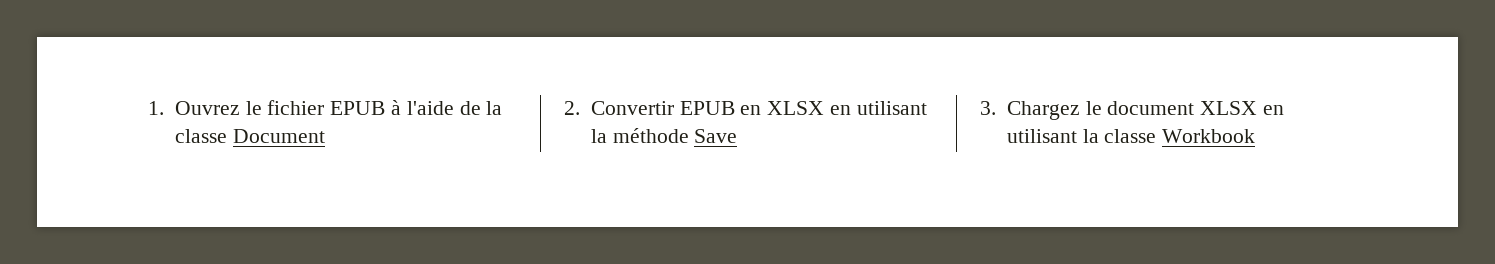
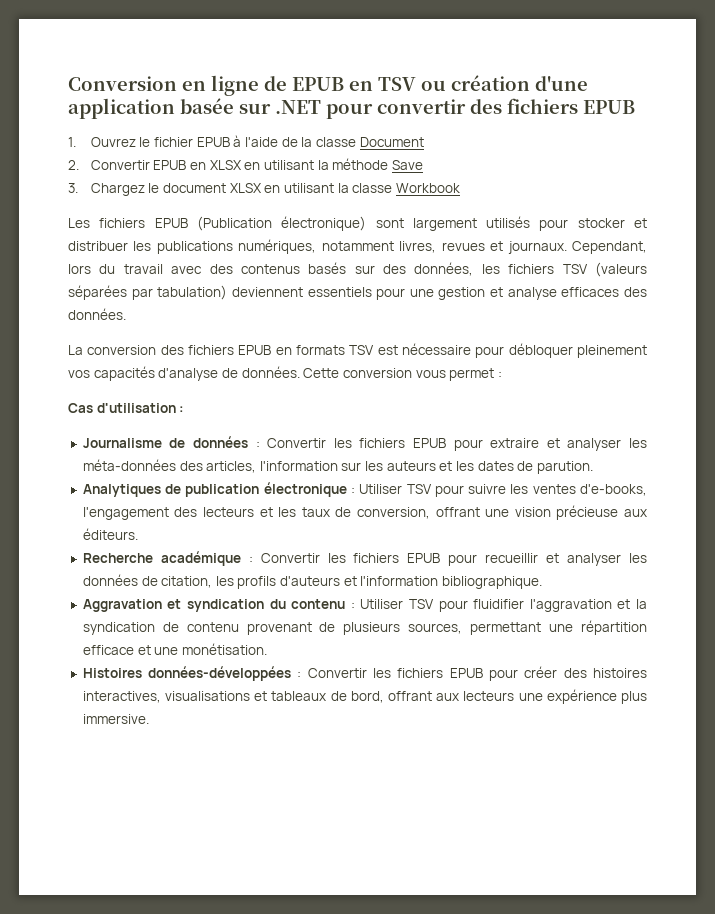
+ Conversion en ligne de EPUB en TSV ou création d'une application basée sur .NET pour convertir des fichiers EPUB
+ Les fichiers EPUB (Publication électronique) sont largement utilisés pour stocker et distribuer les publications numériques, notamment livres, revues et journaux. Cependant, lors du travail avec des contenus basés sur des données, les fichiers TSV (valeurs séparées par tabulation) deviennent essentiels pour une gestion et analyse efficaces des données.
+ La conversion des fichiers EPUB en formats TSV est nécessaire pour débloquer pleinement vos capacités d'analyse de données. Cette conversion vous permet :
+ Cas d'utilisation :
+ Journalisme de données : Convertir les fichiers EPUB pour extraire et analyser les méta-données des articles, l'information sur les auteurs et les dates de parution.
+ Analytiques de publication électronique : Utiliser TSV pour suivre les ventes d'e-books, l'engagement des lecteurs et les taux de conversion, offrant une vision précieuse aux éditeurs.
+ Recherche académique : Convertir les fichiers EPUB pour recueillir et analyser les données de citation, les profils d'auteurs et l'information bibliographique.
+ Aggravation et syndication du contenu : Utiliser TSV pour fluidifier l'aggravation et la syndication de contenu provenant de plusieurs sources, permettant une répartition efficace et une monétisation.
+ Histoires données-développées : Convertir les fichiers EPUB pour créer des histoires interactives, visualisations et tableaux de bord, offrant aux lecteurs une expérience plus immersive.

